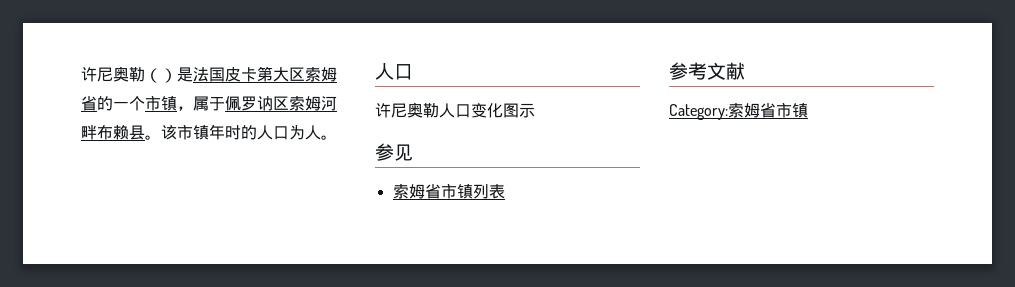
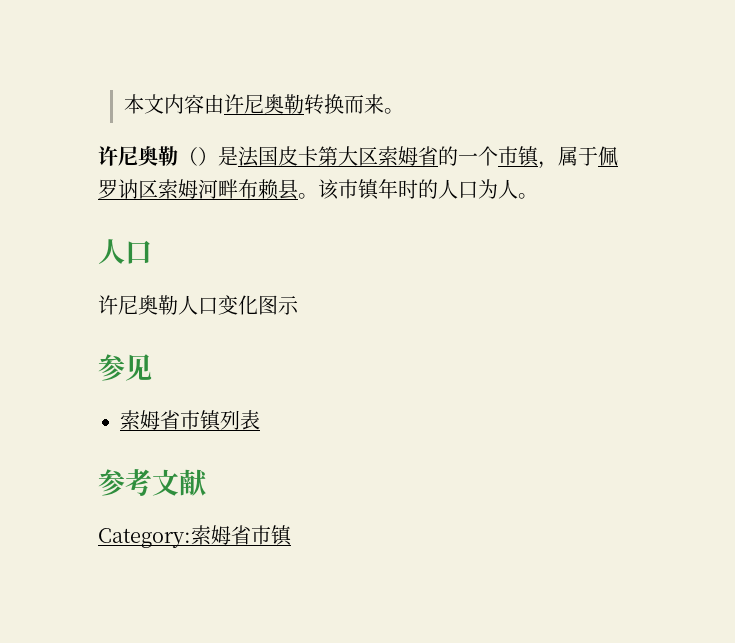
+ 本文内容由许尼奥勒转换而来。

